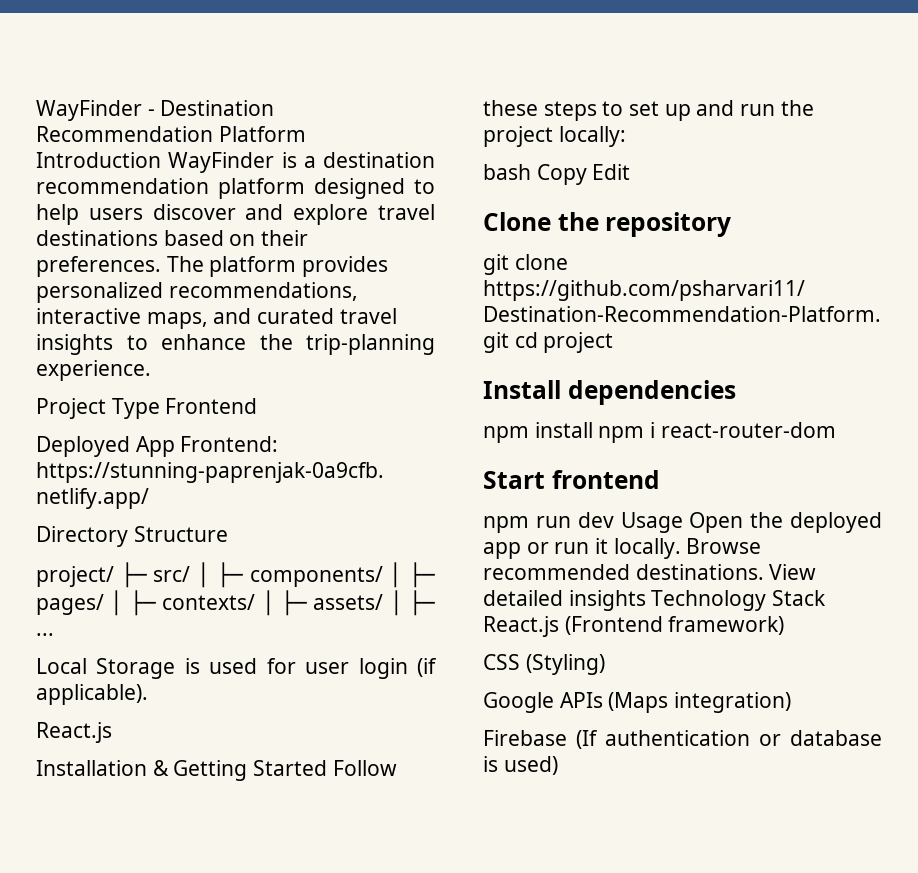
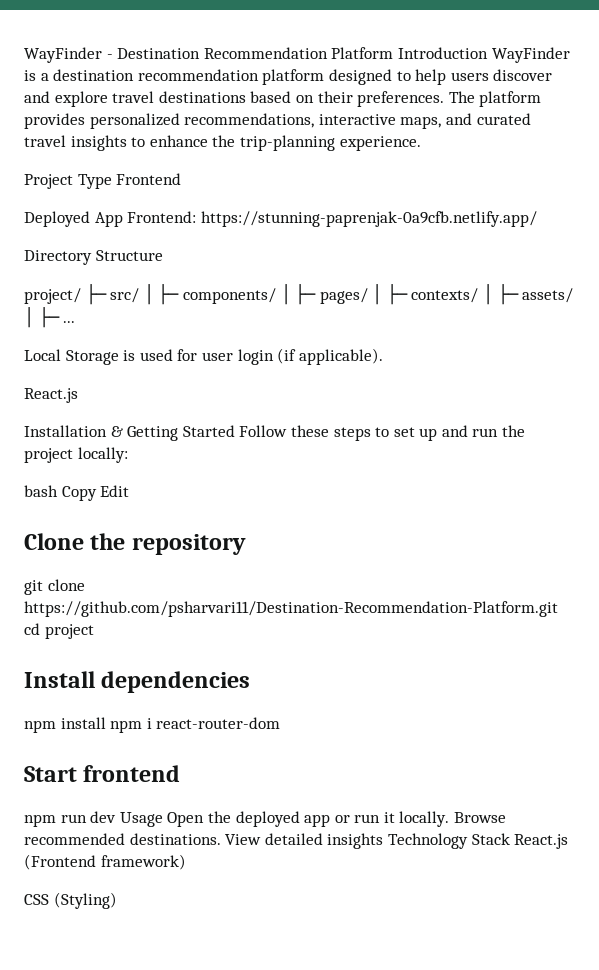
- Google APIs (Maps integration)
- Firebase (If authentication or database is used)

